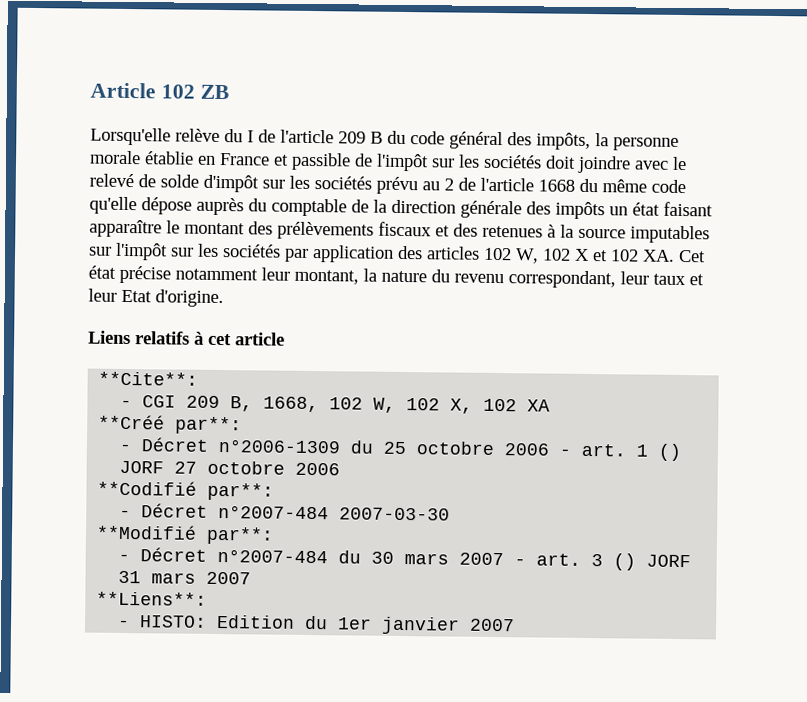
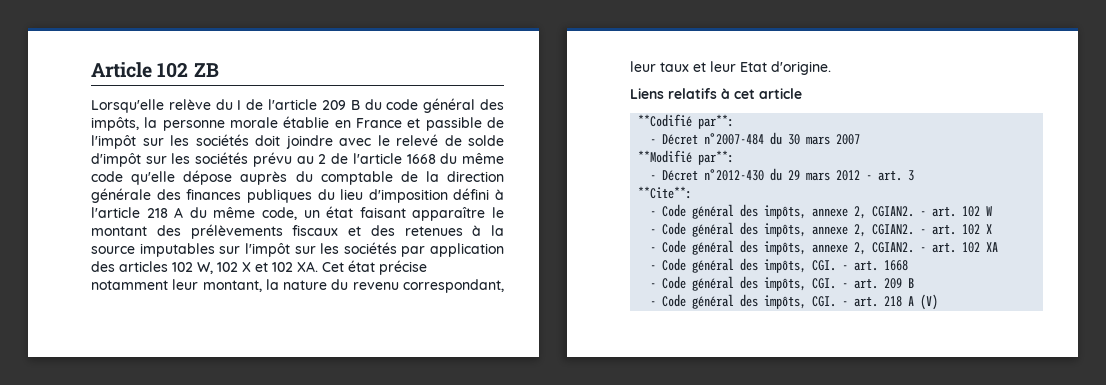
- Lorsqu'elle relève du I de l'article 209 B du code général des impôts, la personne morale établie en France et passible de l'impôt sur les sociétés doit joindre avec le relevé de solde d'impôt sur les sociétés prévu au 2 de l'article 1668 du même code qu'elle dépose auprès du comptable de la direction générale des impôts un état faisant apparaître le montant des prélèvements fiscaux et des retenues à la source imputables sur l'impôt sur les sociétés par application des articles 102 W, 102 X et 102 XA. Cet état précise notamment leur montant, la nature du revenu correspondant, leur taux et leur Etat d'origine.
+ Lorsqu'elle relève du I de l'article 209 B du code général des impôts, la personne morale établie en France et passible de l'impôt sur les sociétés doit joindre avec le relevé de solde d'impôt sur les sociétés prévu au 2 de l'article 1668 du même code qu'elle dépose auprès du comptable de la direction générale des finances publiques du lieu d'imposition défini à l'article 218 A du même code, un état faisant apparaître le montant des prélèvements fiscaux et des retenues à la source imputables sur l'impôt sur les sociétés par application des articles 102 W, 102 X et 102 XA. Cet état précise notamment leur montant, la nature du revenu correspondant, leur taux et leur Etat d'origine.
- **Cite**:
- - CGI 209 B, 1668, 102 W, 102 X, 102 XA
- **Créé par**:
- - Décret n°2006-1309 du 25 octobre 2006 - art. 1 () JORF 27 octobre 2006
  **Codifié par**:
- - Décret n°2007-484 2007-03-30
- **Modifié par**:
- - Décret n°2007-484 du 30 mars 2007 - art. 3 () JORF 31 mars 2007
- **Liens**:
- - HISTO: Edition du 1er janvier 2007
+ - Décret n°2007-484 du 30 mars 2007
+ **Modifié par**:
+ - Décret n°2012-430 du 29 mars 2012 - art. 3
+ **Cite**:
+ - Code général des impôts, annexe 2, CGIAN2. - art. 102 W
+ - Code général des impôts, annexe 2, CGIAN2. - art. 102 X
+ - Code général des impôts, annexe 2, CGIAN2. - art. 102 XA
+ - Code général des impôts, CGI. - art. 1668
+ - Code général des impôts, CGI. - art. 209 B
+ - Code général des impôts, CGI. - art. 218 A (V)

